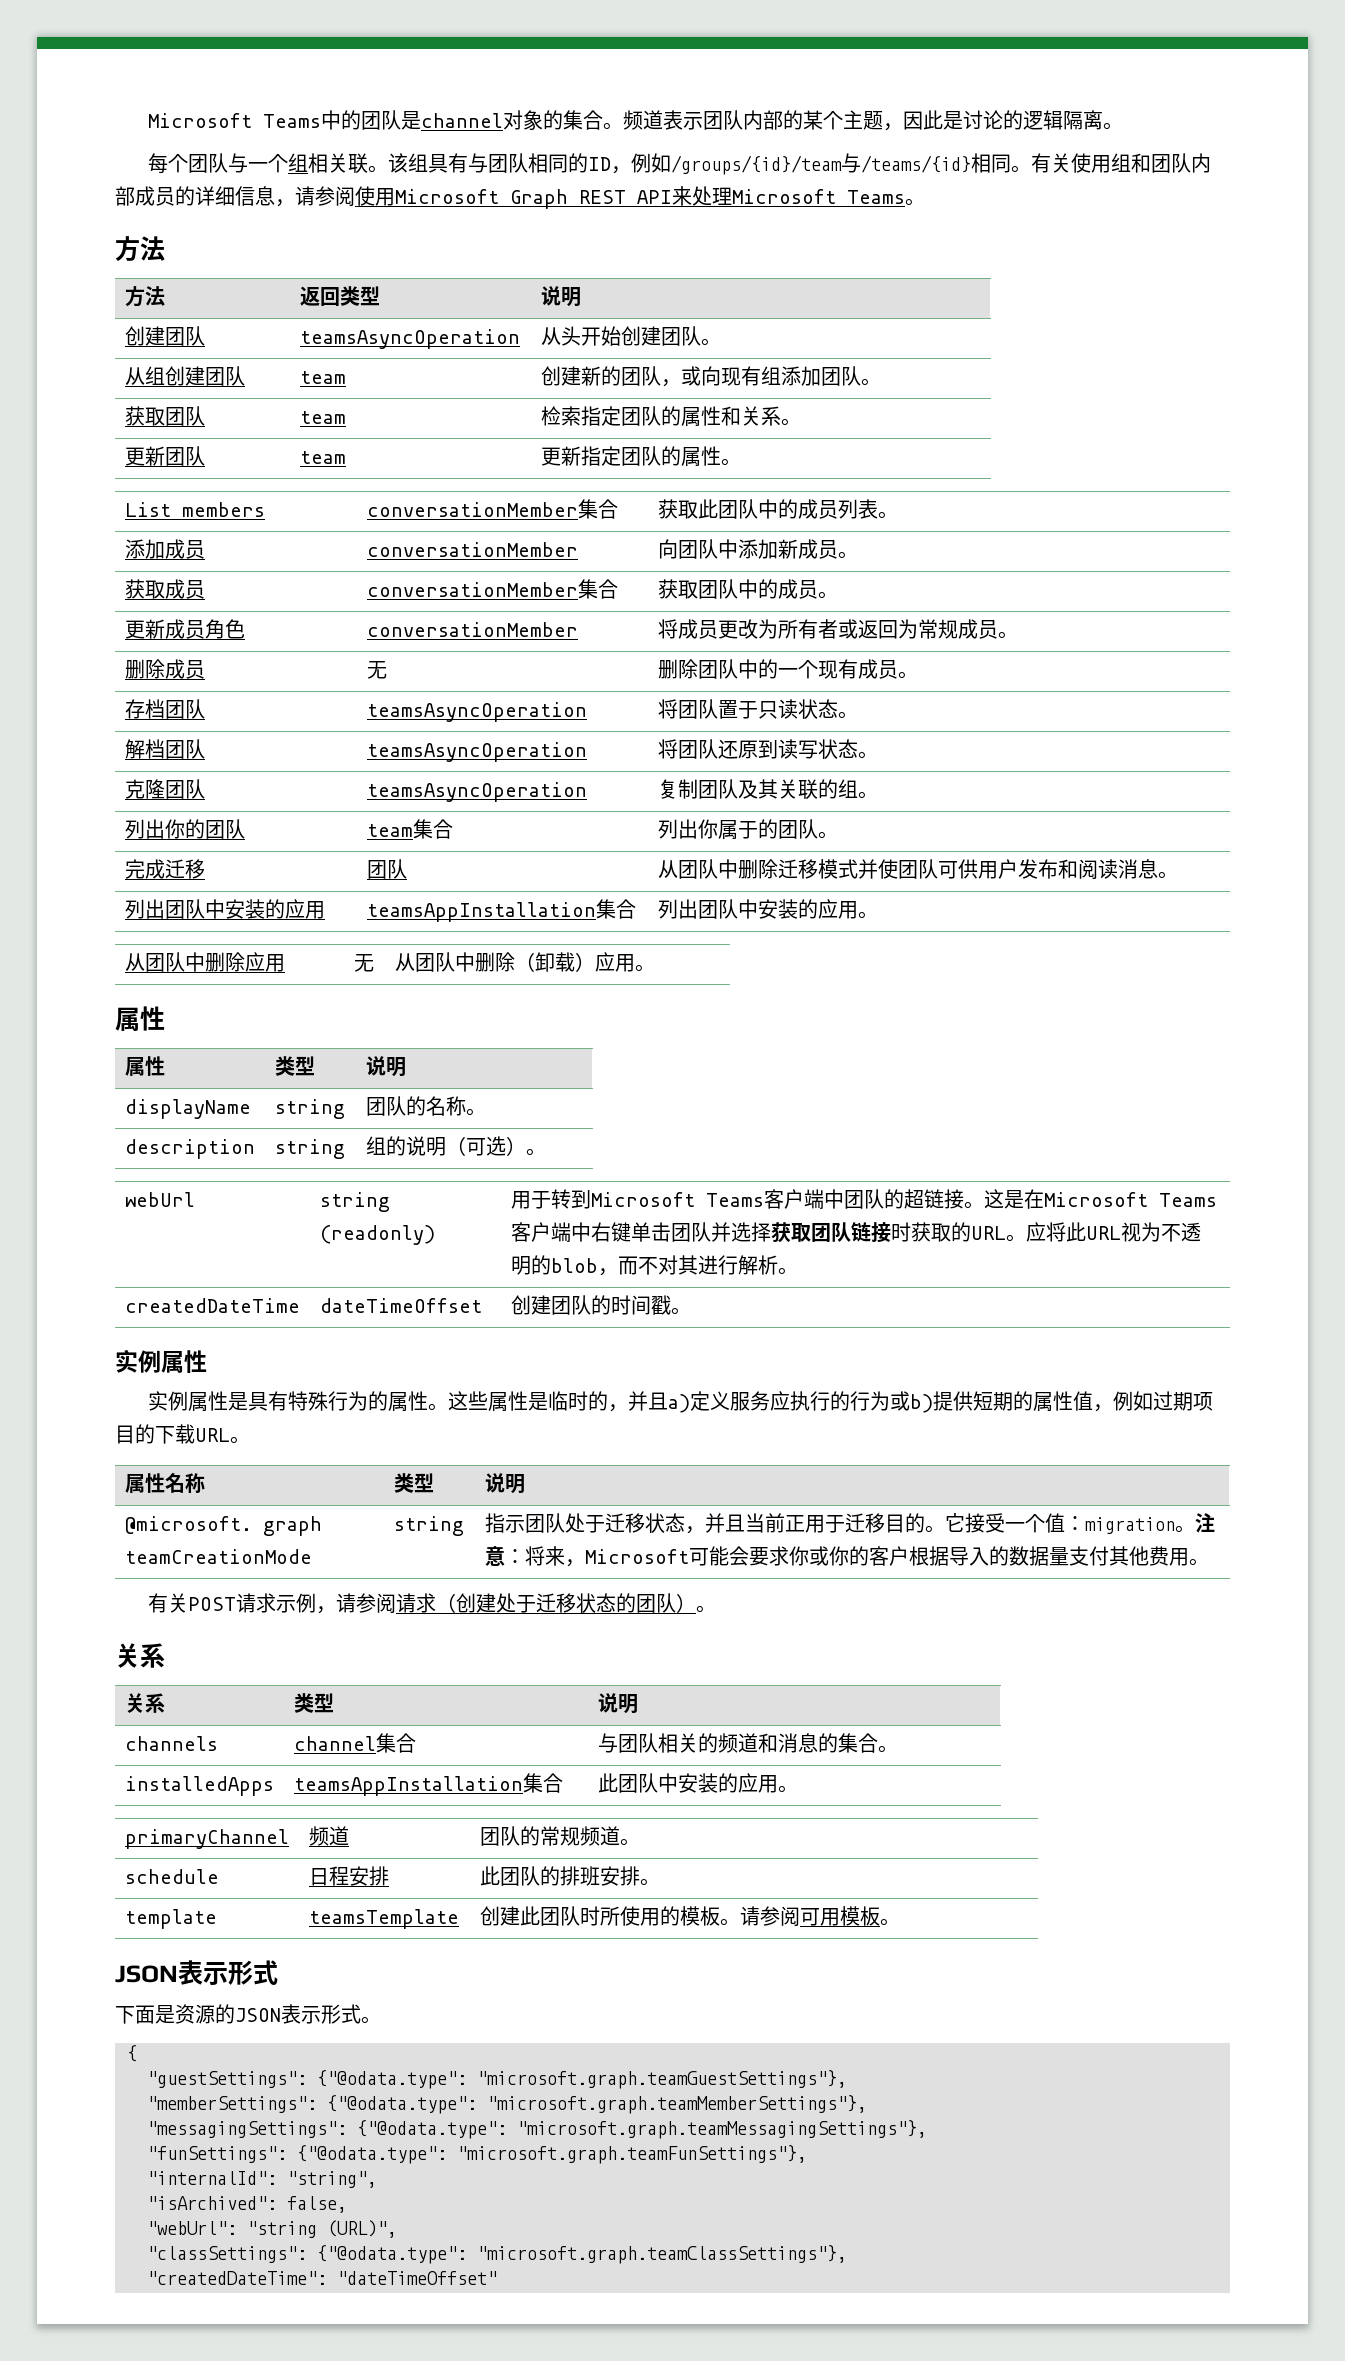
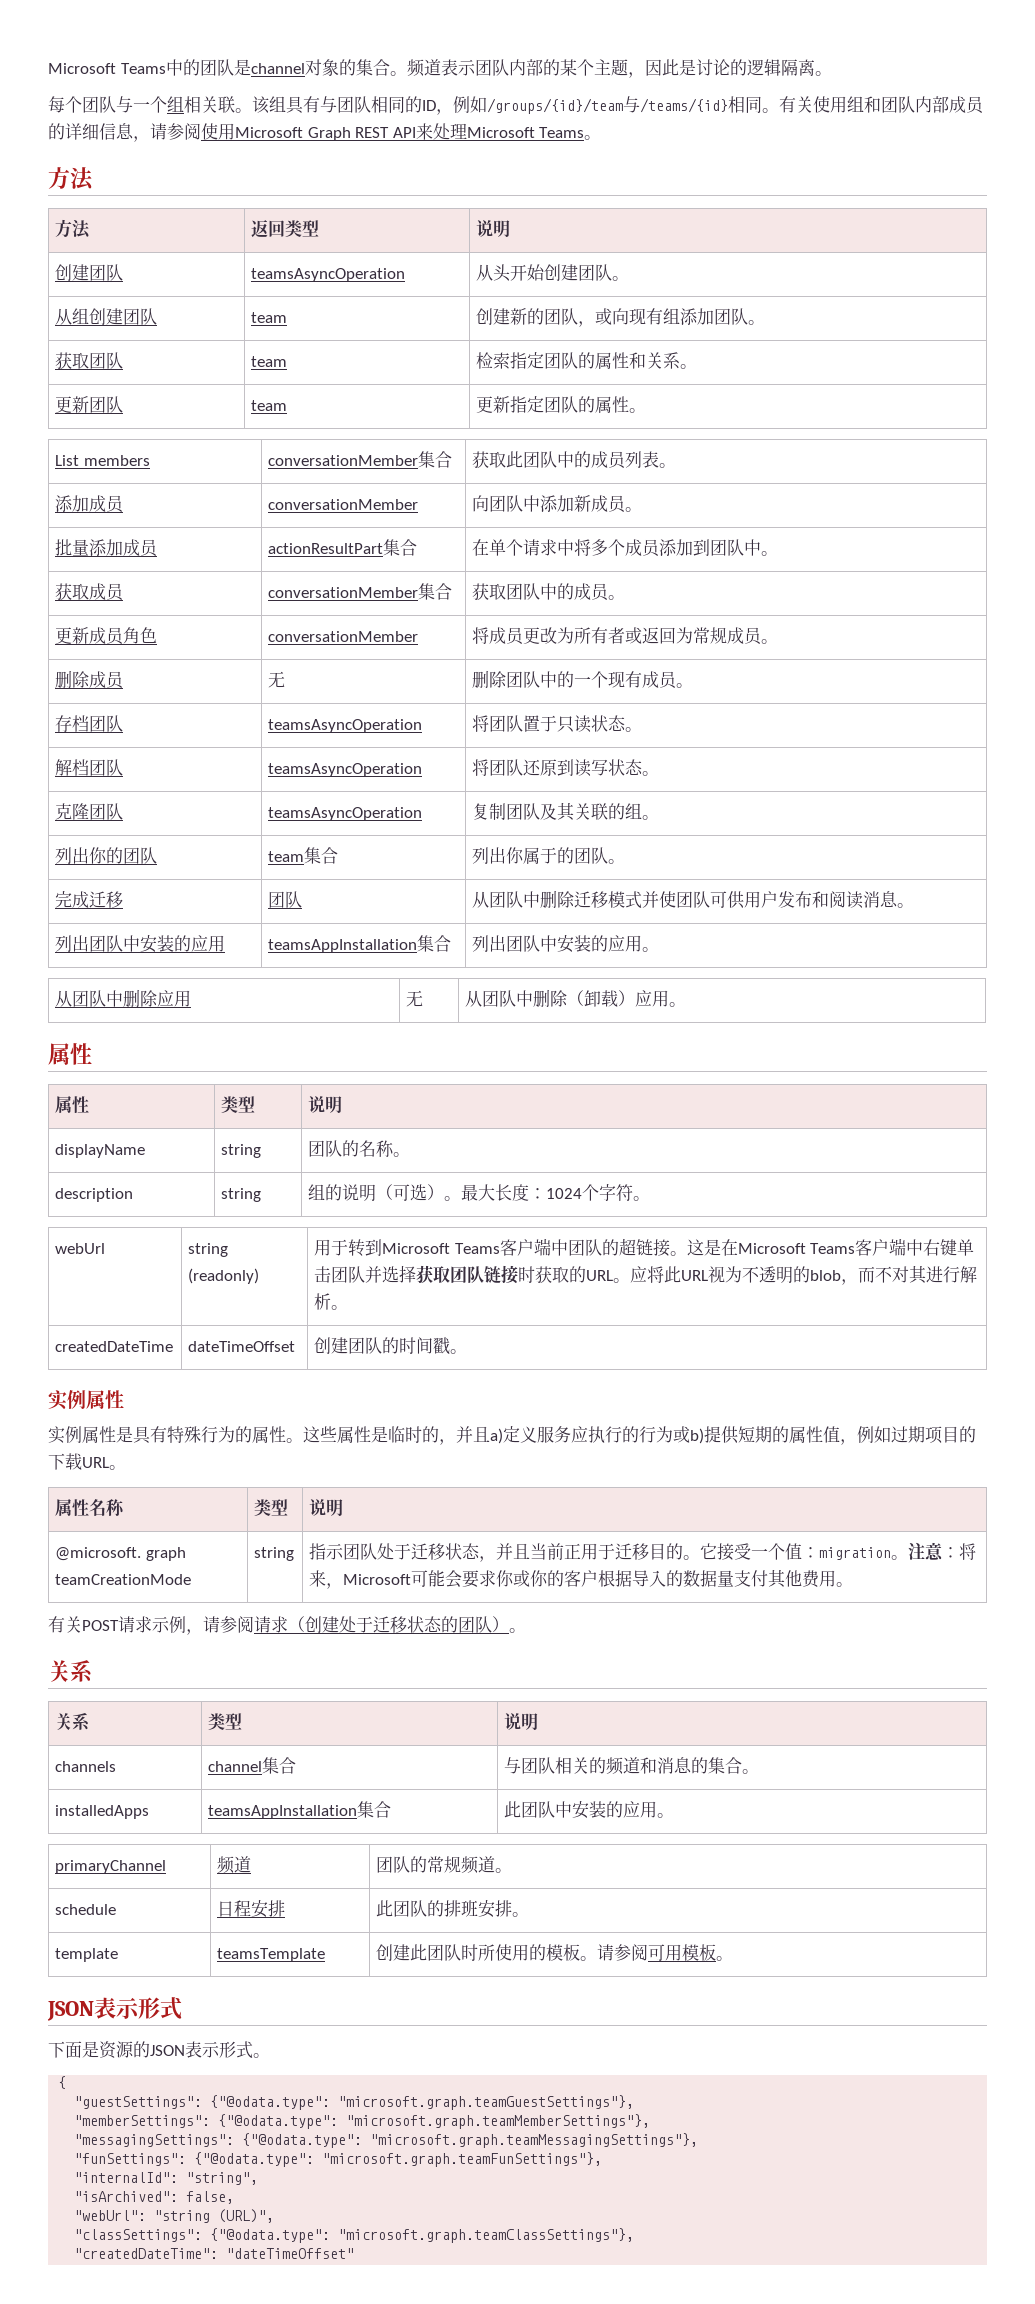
+ 批量添加成员 | actionResultPart集合 | 在单个请求中将多个成员添加到团队中。
- description | string | 组的说明（可选）。
+ description | string | 组的说明（可选）。最大长度：1024个字符。

